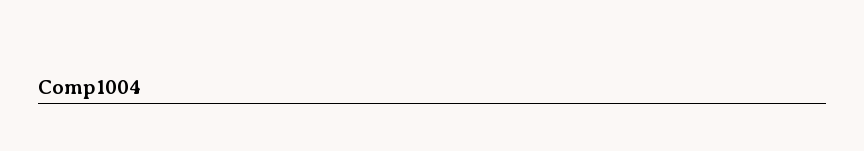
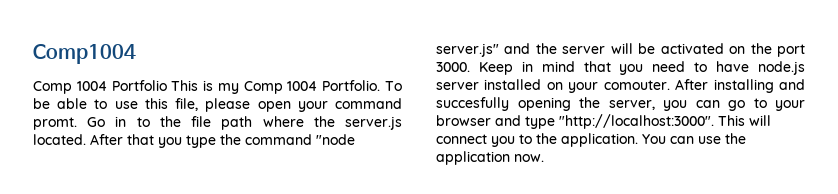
+ Comp 1004 Portfolio This is my Comp 1004 Portfolio. To be able to use this file, please open your command promt. Go in to the file path where the server.js located. After that you type the command "node server.js" and the server will be activated on the port 3000. Keep in mind that you need to have node.js server installed on your comouter. After installing and succesfully opening the server, you can go to your browser and type "http://localhost:3000". This will connect you to the application. You can use the application now.

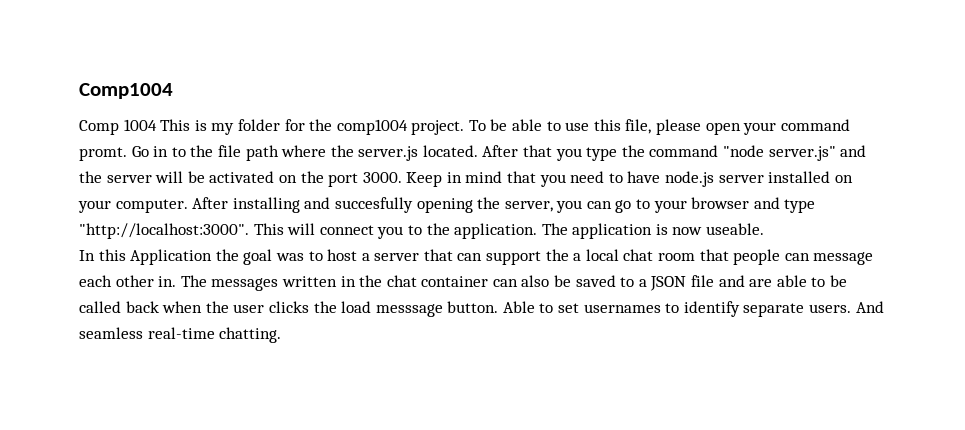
- Comp 1004 Portfolio This is my Comp 1004 Portfolio.
+ Comp 1004 This is my folder for the comp1004 project.
- Keep in mind that you need to have node.js server installed on your comouter.
+ Keep in mind that you need to have node.js server installed on your computer.
- You can use the application now.
+ The application is now useable.
+ In this Application the goal was to host a server that can support the a local chat room that people can message each other in. The messages written in the chat container can also be saved to a JSON file and are able to be called back when the user clicks the load messsage button. Able to set usernames to identify separate users. And seamless real-time chatting.

